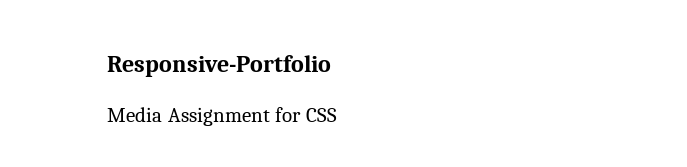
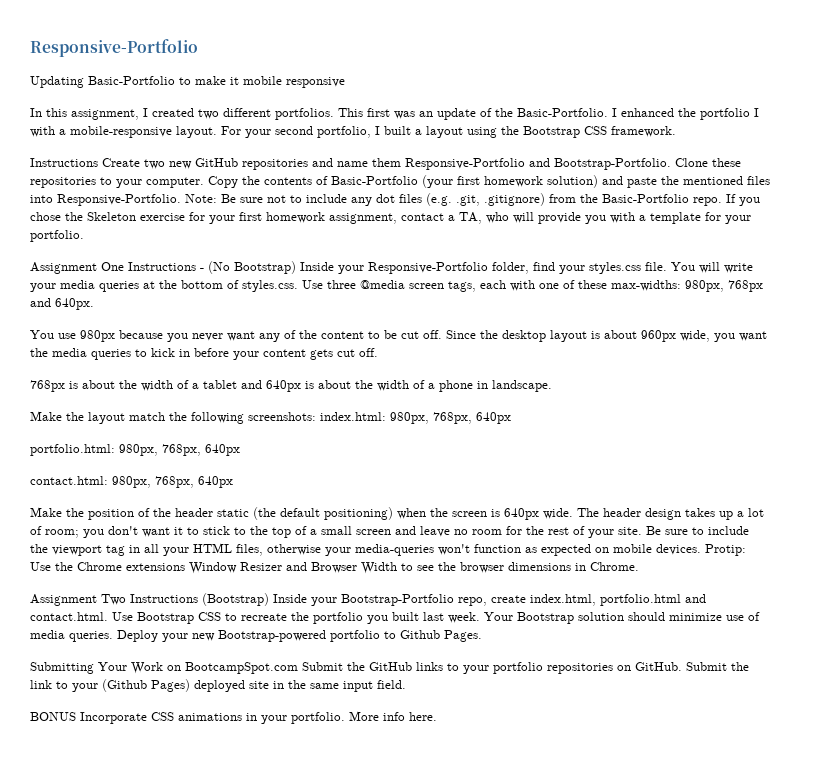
- Media Assignment for CSS
+ Updating Basic-Portfolio to make it mobile responsive
+ In this assignment, I created two different portfolios. This first was an update of the Basic-Portfolio. I enhanced the portfolio I with a mobile-responsive layout. For your second portfolio, I built a layout using the Bootstrap CSS framework.
+ Instructions Create two new GitHub repositories and name them Responsive-Portfolio and Bootstrap-Portfolio. Clone these repositories to your computer. Copy the contents of Basic-Portfolio (your first homework solution) and paste the mentioned files into Responsive-Portfolio. Note: Be sure not to include any dot files (e.g. .git, .gitignore) from the Basic-Portfolio repo. If you chose the Skeleton exercise for your first homework assignment, contact a TA, who will provide you with a template for your portfolio.
+ Assignment One Instructions - (No Bootstrap) Inside your Responsive-Portfolio folder, find your styles.css file. You will write your media queries at the bottom of styles.css. Use three @media screen tags, each with one of these max-widths: 980px, 768px and 640px.
+ You use 980px because you never want any of the content to be cut off. Since the desktop layout is about 960px wide, you want the media queries to kick in before your content gets cut off.
+ 768px is about the width of a tablet and 640px is about the width of a phone in landscape.
+ Make the layout match the following screenshots: index.html: 980px, 768px, 640px
+ portfolio.html: 980px, 768px, 640px
+ contact.html: 980px, 768px, 640px
+ Make the position of the header static (the default positioning) when the screen is 640px wide. The header design takes up a lot of room; you don't want it to stick to the top of a small screen and leave no room for the rest of your site. Be sure to include the viewport tag in all your HTML files, otherwise your media-queries won't function as expected on mobile devices. Protip: Use the Chrome extensions Window Resizer and Browser Width to see the browser dimensions in Chrome.
+ Assignment Two Instructions (Bootstrap) Inside your Bootstrap-Portfolio repo, create index.html, portfolio.html and contact.html. Use Bootstrap CSS to recreate the portfolio you built last week. Your Bootstrap solution should minimize use of media queries. Deploy your new Bootstrap-powered portfolio to Github Pages.
+ Submitting Your Work on BootcampSpot.com Submit the GitHub links to your portfolio repositories on GitHub. Submit the link to your (Github Pages) deployed site in the same input field.
+ BONUS Incorporate CSS animations in your portfolio. More info here.

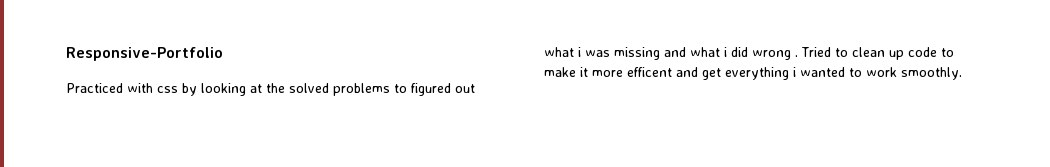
- Updating Basic-Portfolio to make it mobile responsive
- In this assignment, I created two different portfolios. This first was an update of the Basic-Portfolio. I enhanced the portfolio I with a mobile-responsive layout. For your second portfolio, I built a layout using the Bootstrap CSS framework.
- Instructions Create two new GitHub repositories and name them Responsive-Portfolio and Bootstrap-Portfolio. Clone these repositories to your computer. Copy the contents of Basic-Portfolio (your first homework solution) and paste the mentioned files into Responsive-Portfolio. Note: Be sure not to include any dot files (e.g. .git, .gitignore) from the Basic-Portfolio repo. If you chose the Skeleton exercise for your first homework assignment, contact a TA, who will provide you with a template for your portfolio.
- Assignment One Instructions - (No Bootstrap) Inside your Responsive-Portfolio folder, find your styles.css file. You will write your media queries at the bottom of styles.css. Use three @media screen tags, each with one of these max-widths: 980px, 768px and 640px.
- You use 980px because you never want any of the content to be cut off. Since the desktop layout is about 960px wide, you want the media queries to kick in before your content gets cut off.
- 768px is about the width of a tablet and 640px is about the width of a phone in landscape.
- Make the layout match the following screenshots: index.html: 980px, 768px, 640px
- portfolio.html: 980px, 768px, 640px
- contact.html: 980px, 768px, 640px
- Make the position of the header static (the default positioning) when the screen is 640px wide. The header design takes up a lot of room; you don't want it to stick to the top of a small screen and leave no room for the rest of your site. Be sure to include the viewport tag in all your HTML files, otherwise your media-queries won't function as expected on mobile devices. Protip: Use the Chrome extensions Window Resizer and Browser Width to see the browser dimensions in Chrome.
- Assignment Two Instructions (Bootstrap) Inside your Bootstrap-Portfolio repo, create index.html, portfolio.html and contact.html. Use Bootstrap CSS to recreate the portfolio you built last week. Your Bootstrap solution should minimize use of media queries. Deploy your new Bootstrap-powered portfolio to Github Pages.
- Submitting Your Work on BootcampSpot.com Submit the GitHub links to your portfolio repositories on GitHub. Submit the link to your (Github Pages) deployed site in the same input field.
- BONUS Incorporate CSS animations in your portfolio. More info here.
+ Practiced with css by looking at the solved problems to figured out what i was missing and what i did wrong . Tried to clean up code to make it more efficent and get everything i wanted to work smoothly.

